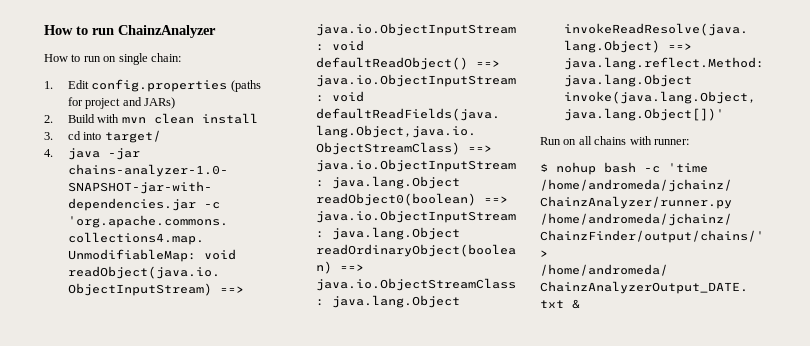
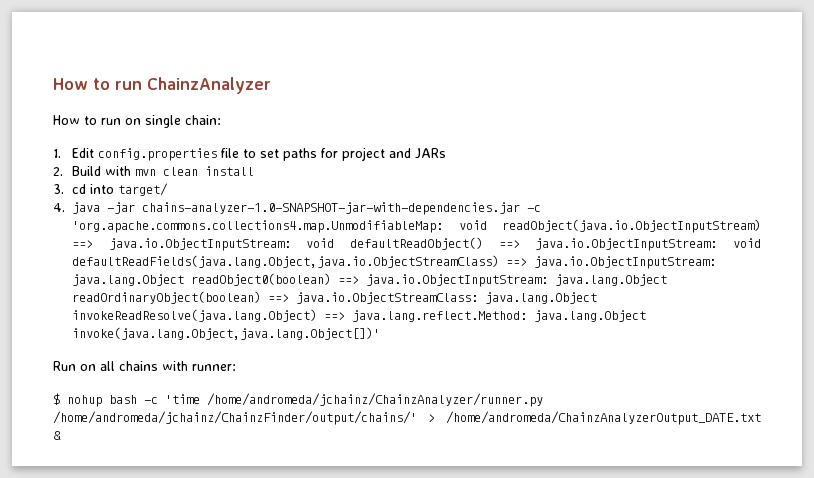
- 1. Edit config.properties (paths for project and JARs)
+ 1. Edit config.properties file to set paths for project and JARs

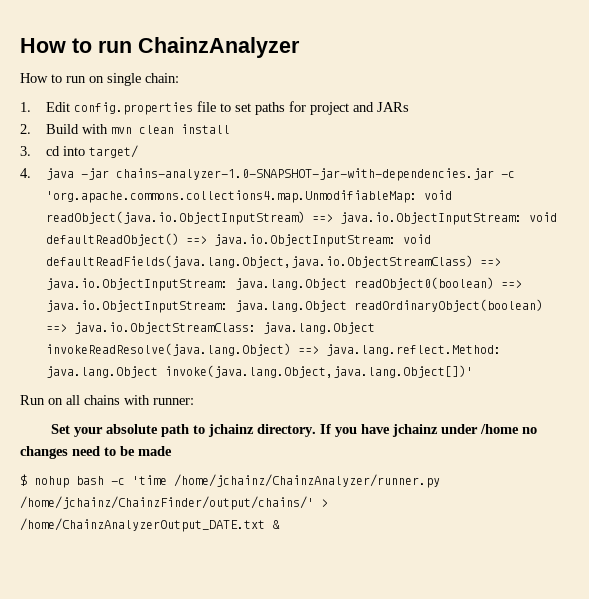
+ Set your absolute path to jchainz directory. If you have jchainz under /home no changes need to be made
- $ nohup bash -c 'time /home/andromeda/jchainz/ChainzAnalyzer/runner.py /home/andromeda/jchainz/ChainzFinder/output/chains/' > /home/andromeda/ChainzAnalyzerOutput_DATE.txt &
+ $ nohup bash -c 'time /home/jchainz/ChainzAnalyzer/runner.py /home/jchainz/ChainzFinder/output/chains/' > /home/ChainzAnalyzerOutput_DATE.txt &

